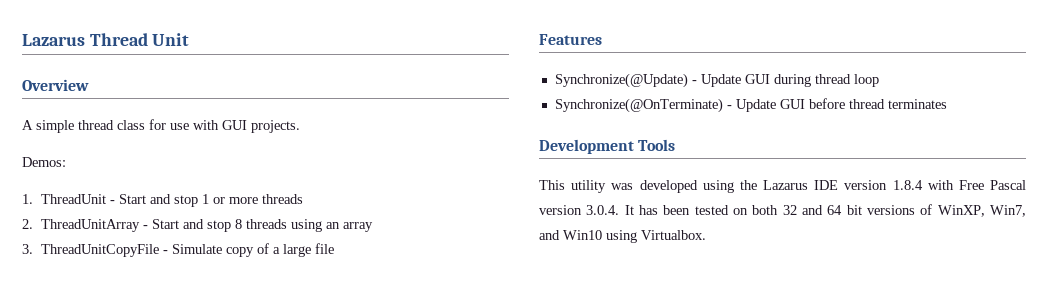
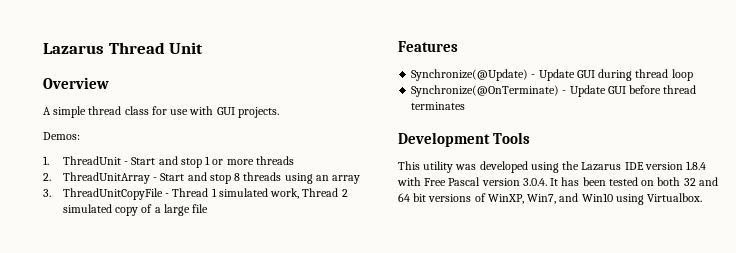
- 3. ThreadUnitCopyFile - Simulate copy of a large file
+ 3. ThreadUnitCopyFile - Thread 1 simulated work, Thread 2 simulated copy of a large file

